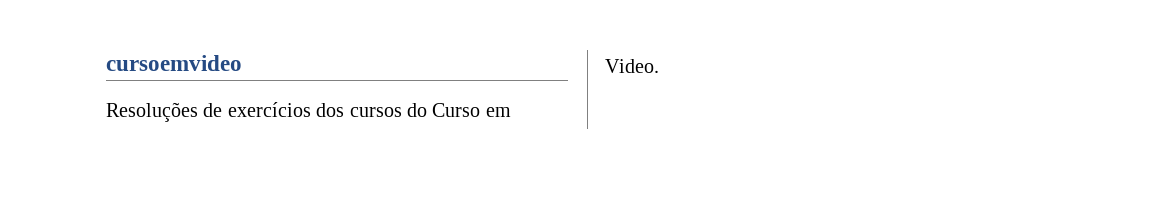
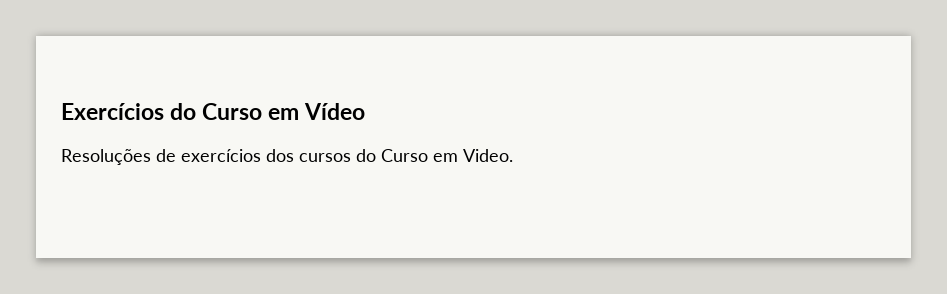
- cursoemvideo
+ Exercícios do Curso em Vídeo

